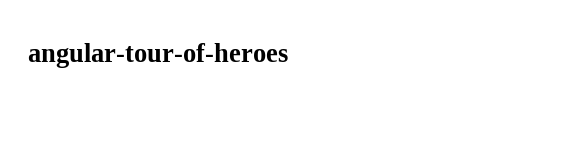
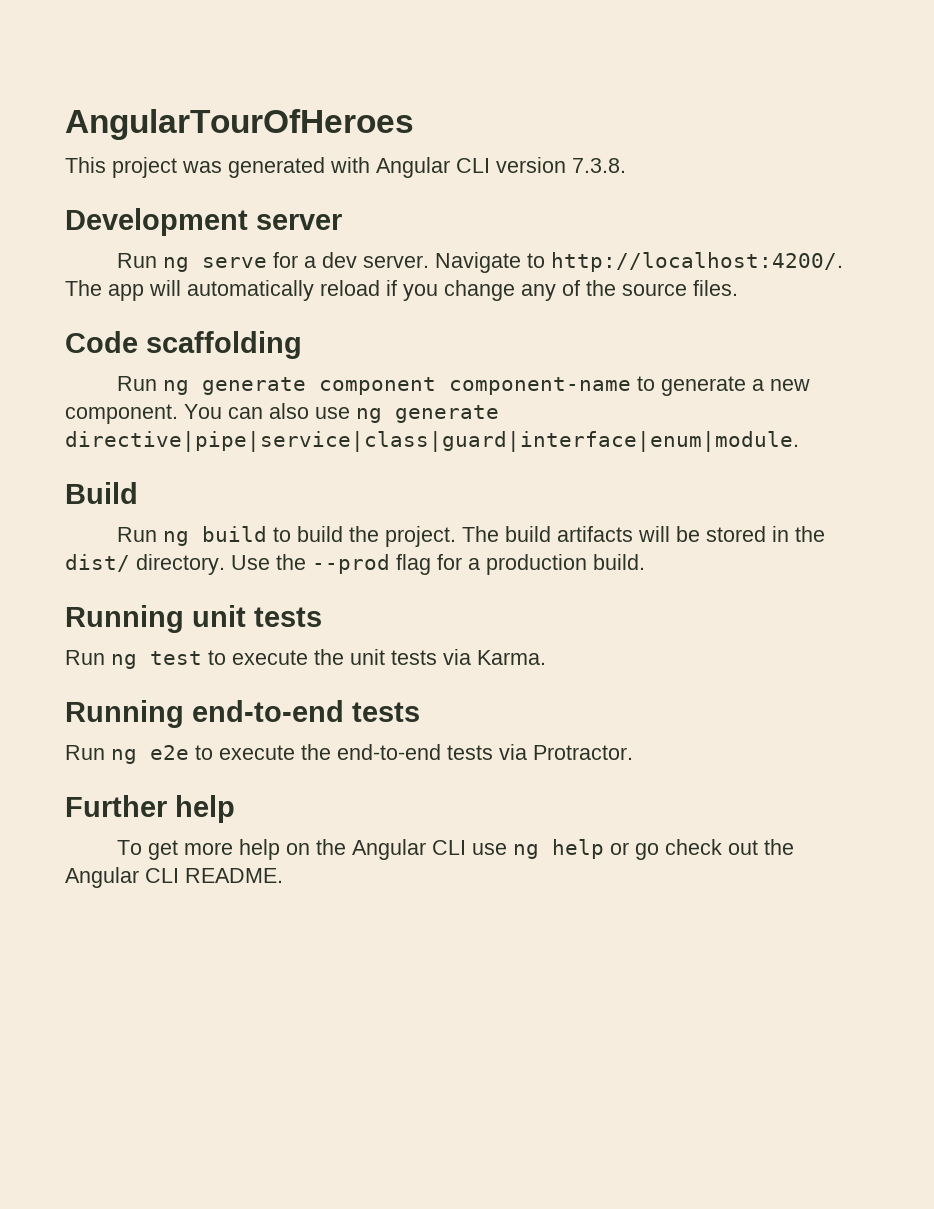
- angular-tour-of-heroes
+ AngularTourOfHeroes
+ This project was generated with Angular CLI version 7.3.8.
+ Development server
+ Run ng serve for a dev server. Navigate to http://localhost:4200/. The app will automatically reload if you change any of the source files.
+ Code scaffolding
+ Run ng generate component component-name to generate a new component. You can also use ng generate directive|pipe|service|class|guard|interface|enum|module.
+ Build
+ Run ng build to build the project. The build artifacts will be stored in the dist/ directory. Use the --prod flag for a production build.
+ Running unit tests
+ Run ng test to execute the unit tests via Karma.
+ Running end-to-end tests
+ Run ng e2e to execute the end-to-end tests via Protractor.
+ Further help
+ To get more help on the Angular CLI use ng help or go check out the Angular CLI README.

